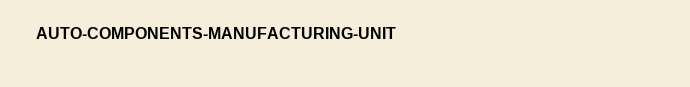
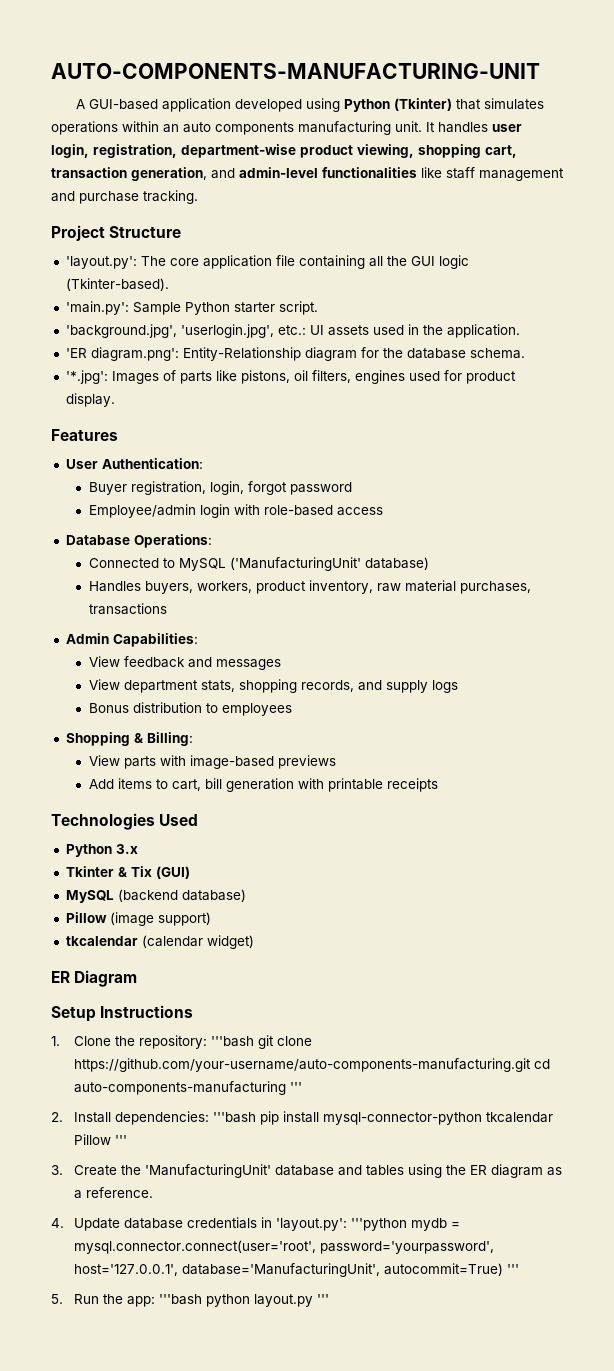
+ A GUI-based application developed using Python (Tkinter) that simulates operations within an auto components manufacturing unit. It handles user login, registration, department-wise product viewing, shopping cart, transaction generation, and admin-level functionalities like staff management and purchase tracking.
+ Project Structure
+ 'layout.py': The core application file containing all the GUI logic (Tkinter-based).
+ 'main.py': Sample Python starter script.
+ 'background.jpg', 'userlogin.jpg', etc.: UI assets used in the application.
+ 'ER diagram.png': Entity-Relationship diagram for the database schema.
+ '*.jpg': Images of parts like pistons, oil filters, engines used for product display.
+ Features
+ User Authentication:
+ Buyer registration, login, forgot password
+ Employee/admin login with role-based access
+ Database Operations:
+ Connected to MySQL ('ManufacturingUnit' database)
+ Handles buyers, workers, product inventory, raw material purchases, transactions
+ Admin Capabilities:
+ View feedback and messages
+ View department stats, shopping records, and supply logs
+ Bonus distribution to employees
+ Shopping & Billing:
+ View parts with image-based previews
+ Add items to cart, bill generation with printable receipts
+ Technologies Used
+ Python 3.x
+ Tkinter & Tix (GUI)
+ MySQL (backend database)
+ Pillow (image support)
+ tkcalendar (calendar widget)
+ ER Diagram
+ Setup Instructions
+ 1. Clone the repository: '''bash git clone https://github.com/your-username/auto-components-manufacturing.git cd auto-components-manufacturing '''
+ 2. Install dependencies: '''bash pip install mysql-connector-python tkcalendar Pillow '''
+ 3. Create the 'ManufacturingUnit' database and tables using the ER diagram as a reference.
+ 4. Update database credentials in 'layout.py': '''python mydb = mysql.connector.connect(user='root', password='yourpassword', host='127.0.0.1', database='ManufacturingUnit', autocommit=True) '''
+ 5. Run the app: '''bash python layout.py '''

